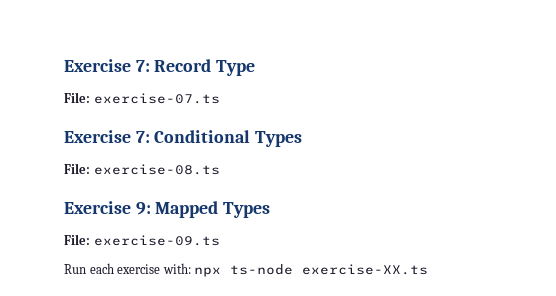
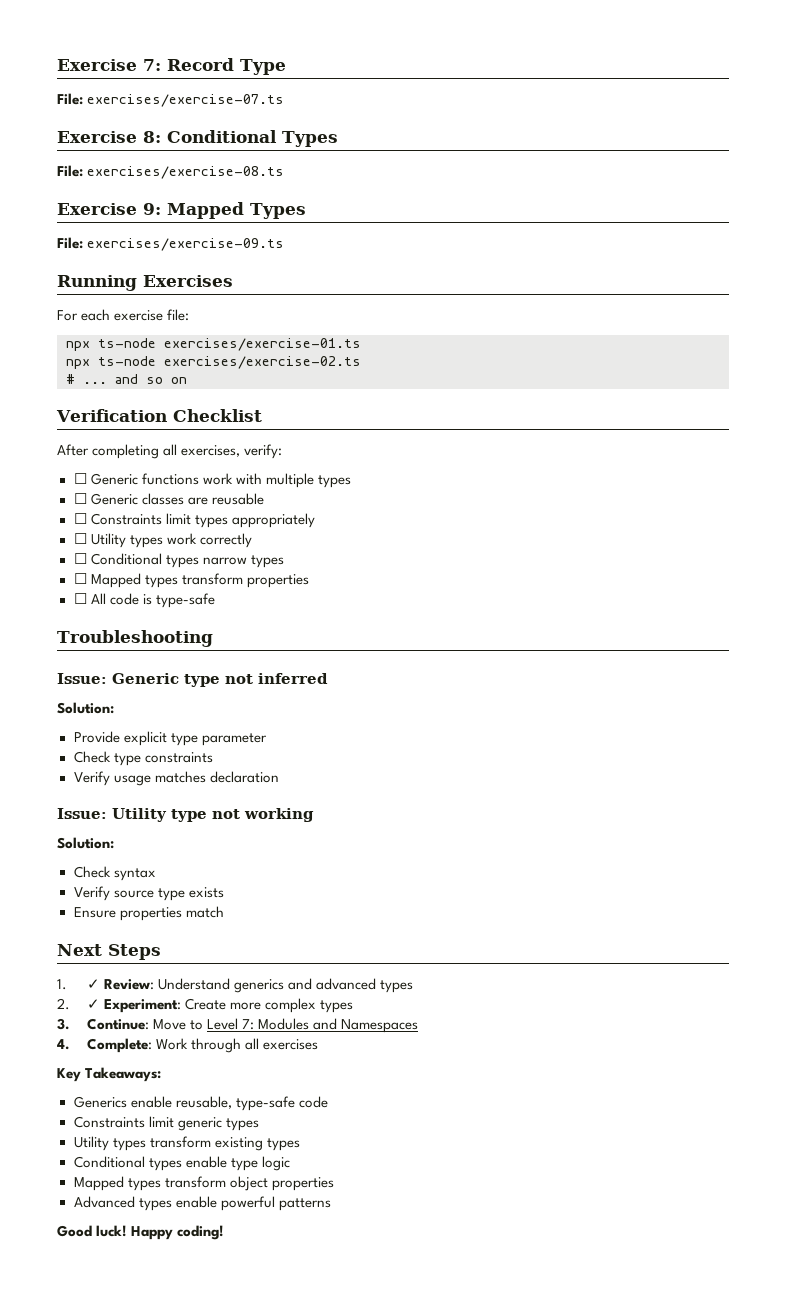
- File: exercise-07.ts
- Exercise 7: Conditional Types
+ File: exercises/exercise-07.ts
+ Exercise 8: Conditional Types
- File: exercise-08.ts
+ File: exercises/exercise-08.ts
- File: exercise-09.ts
- Run each exercise with: npx ts-node exercise-XX.ts
+ File: exercises/exercise-09.ts
+ Running Exercises
+ For each exercise file:
+ npx ts-node exercises/exercise-01.ts
+ npx ts-node exercises/exercise-02.ts
+ # ... and so on
+ Verification Checklist
+ After completing all exercises, verify:
+ ☐ Generic functions work with multiple types
+ ☐ Generic classes are reusable
+ ☐ Constraints limit types appropriately
+ ☐ Utility types work correctly
+ ☐ Conditional types narrow types
+ ☐ Mapped types transform properties
+ ☐ All code is type-safe
+ Troubleshooting
+ Issue: Generic type not inferred
+ Solution:
+ Provide explicit type parameter
+ Check type constraints
+ Verify usage matches declaration
+ Issue: Utility type not working
+ Solution:
+ Check syntax
+ Verify source type exists
+ Ensure properties match
+ Next Steps
+ 1. ✓ Review: Understand generics and advanced types
+ 2. ✓ Experiment: Create more complex types
+ 3. Continue: Move to Level 7: Modules and Namespaces
+ 4. Complete: Work through all exercises
+ Key Takeaways:
+ Generics enable reusable, type-safe code
+ Constraints limit generic types
+ Utility types transform existing types
+ Conditional types enable type logic
+ Mapped types transform object properties
+ Advanced types enable powerful patterns
+ Good luck! Happy coding!

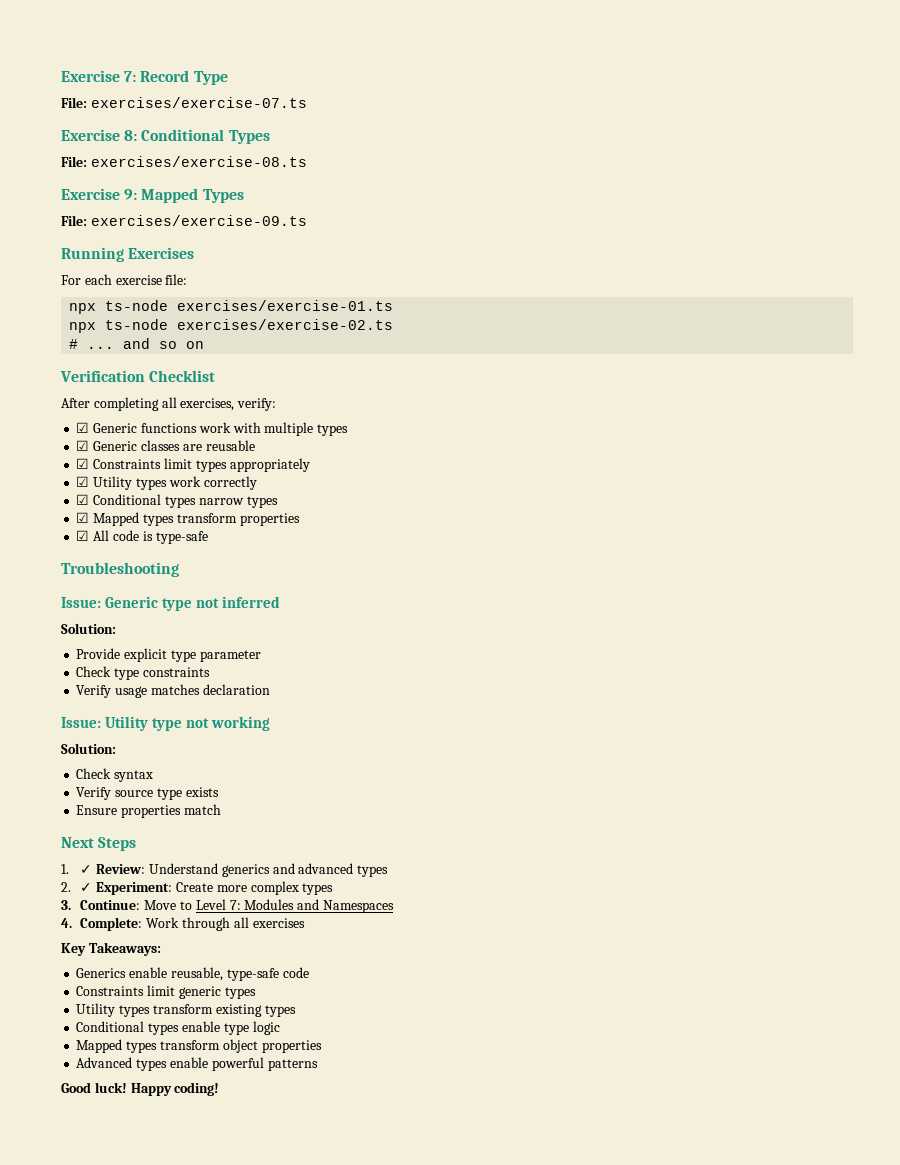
- ☐ Generic functions work with multiple types
+ ☑ Generic functions work with multiple types
- ☐ Generic classes are reusable
+ ☑ Generic classes are reusable
- ☐ Constraints limit types appropriately
+ ☑ Constraints limit types appropriately
- ☐ Utility types work correctly
+ ☑ Utility types work correctly
- ☐ Conditional types narrow types
+ ☑ Conditional types narrow types
- ☐ Mapped types transform properties
+ ☑ Mapped types transform properties
- ☐ All code is type-safe
+ ☑ All code is type-safe

